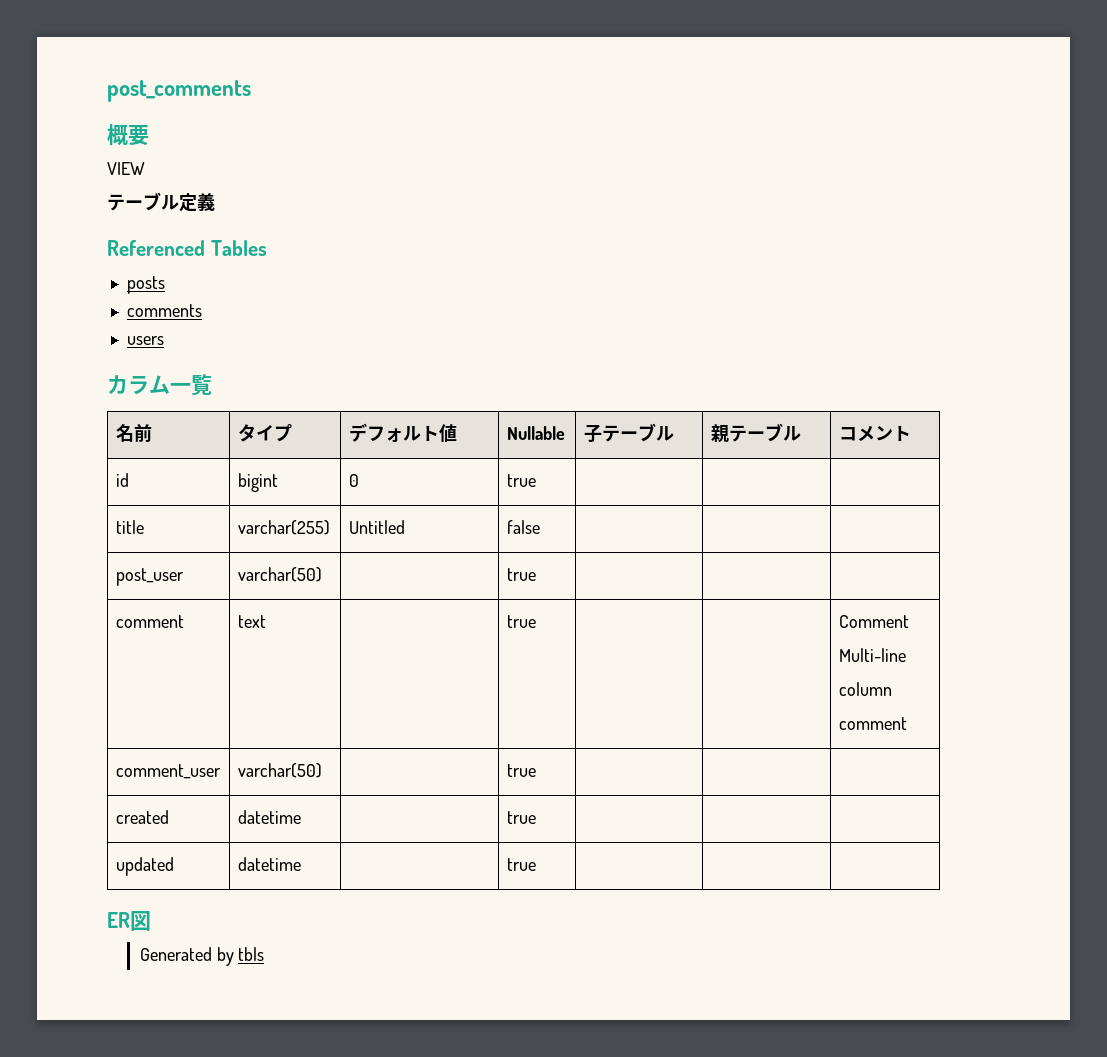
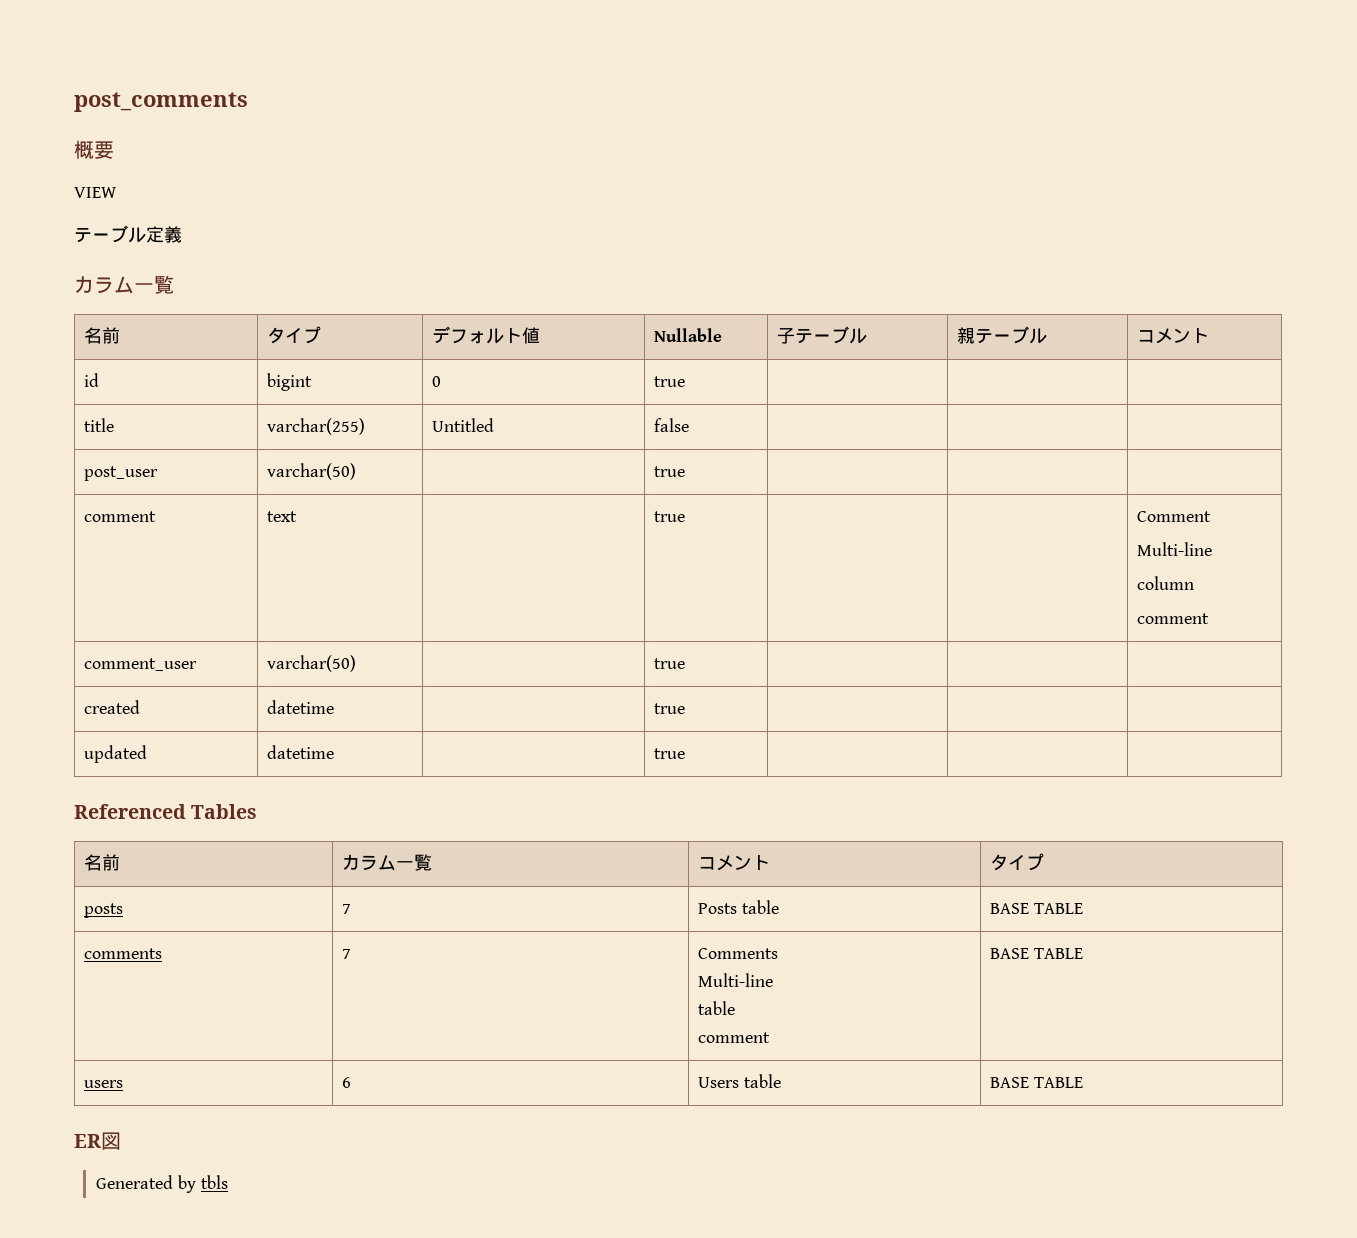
- Referenced Tables
- posts
- comments
- users
+ Referenced Tables
+ 名前 | カラム一覧 | コメント | タイプ
+ posts | 7 | Posts table | BASE TABLE
+ comments | 7 | Comments
+ Multi-line
+ table
+ comment | BASE TABLE
+ users | 6 | Users table | BASE TABLE

